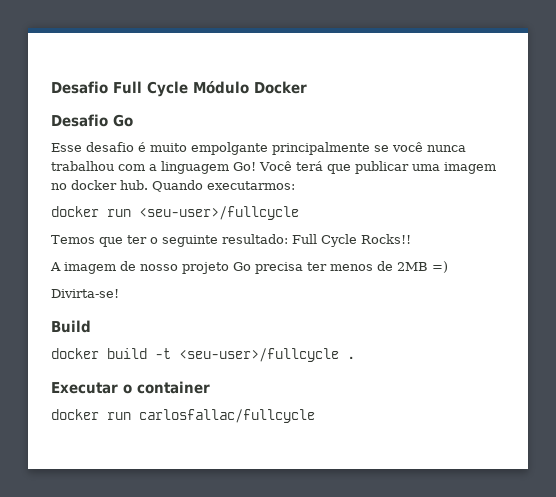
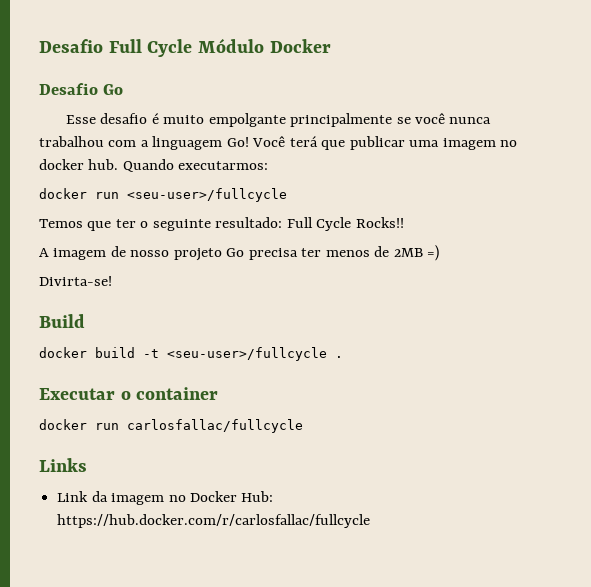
+ Links
+ Link da imagem no Docker Hub: https://hub.docker.com/r/carlosfallac/fullcycle

